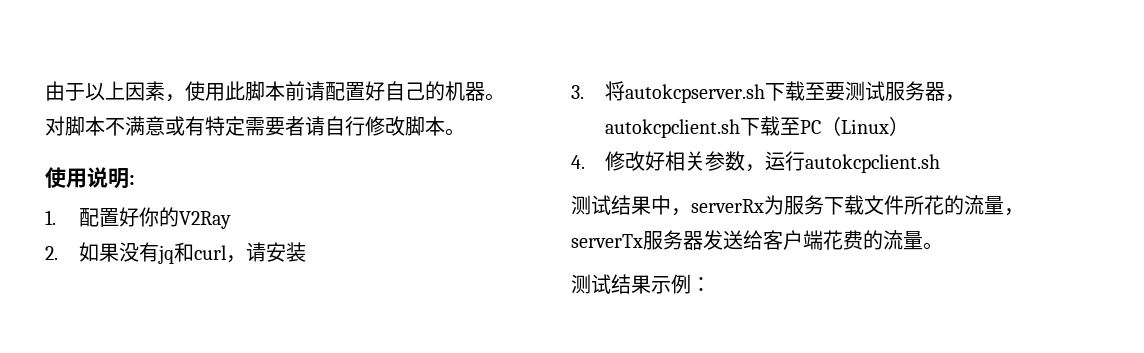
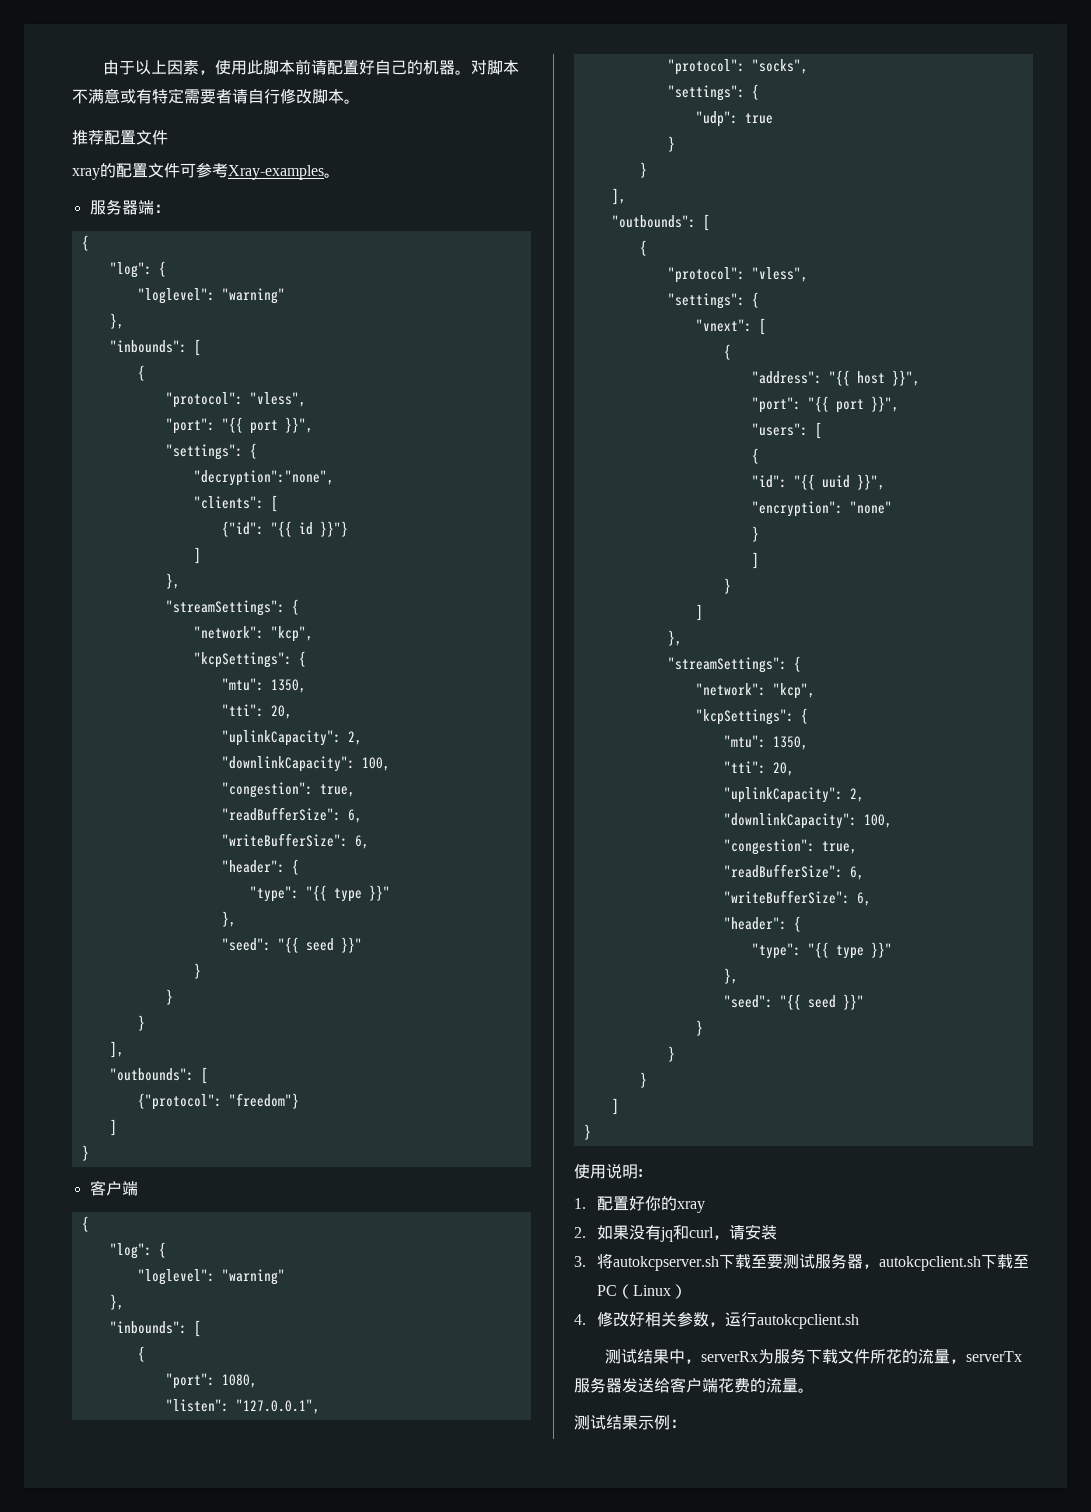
+ 推荐配置文件
+ xray的配置文件可参考Xray-examples。
+ 服务器端：
+ {
+ "log": {
+ "loglevel": "warning"
+ },
+ "inbounds": [
+ {
+ "protocol": "vless",
+ "port": "{{ port }}",
+ "settings": {
+ "decryption":"none",
+ "clients": [
+ {"id": "{{ id }}"}
+ ]
+ },
+ "streamSettings": {
+ "network": "kcp",
+ "kcpSettings": {
+ "mtu": 1350,
+ "tti": 20,
+ "uplinkCapacity": 2,
+ "downlinkCapacity": 100,
+ "congestion": true,
+ "readBufferSize": 6,
+ "writeBufferSize": 6,
+ "header": {
+ "type": "{{ type }}"
+ },
+ "seed": "{{ seed }}"
+ }
+ }
+ }
+ ],
+ "outbounds": [
+ {"protocol": "freedom"}
+ ]
+ }
+ 客户端
+ {
+ "log": {
+ "loglevel": "warning"
+ },
+ "inbounds": [
+ {
+ "port": 1080,
+ "listen": "127.0.0.1",
+ "protocol": "socks",
+ "settings": {
+ "udp": true
+ }
+ }
+ ],
+ "outbounds": [
+ {
+ "protocol": "vless",
+ "settings": {
+ "vnext": [
+ {
+ "address": "{{ host }}",
+ "port": "{{ port }}",
+ "users": [
+ {
+ "id": "{{ uuid }}",
+ "encryption": "none"
+ }
+ ]
+ }
+ ]
+ },
+ "streamSettings": {
+ "network": "kcp",
+ "kcpSettings": {
+ "mtu": 1350,
+ "tti": 20,
+ "uplinkCapacity": 2,
+ "downlinkCapacity": 100,
+ "congestion": true,
+ "readBufferSize": 6,
+ "writeBufferSize": 6,
+ "header": {
+ "type": "{{ type }}"
+ },
+ "seed": "{{ seed }}"
+ }
+ }
+ }
+ ]
+ }
- 1.配置好你的V2Ray
+ 1.配置好你的xray

